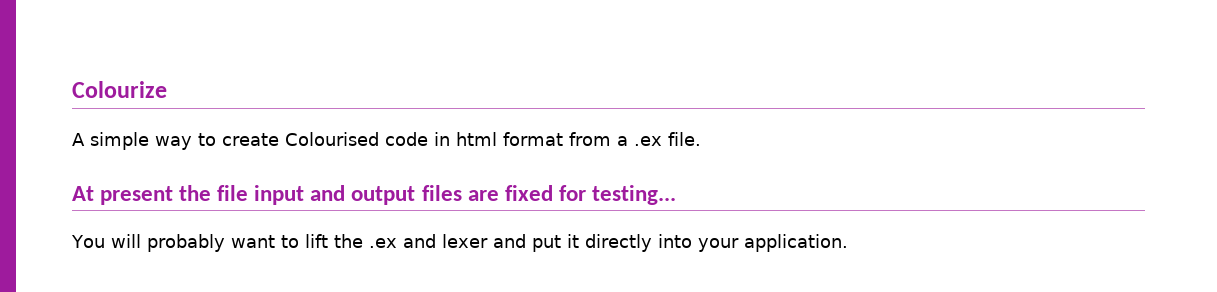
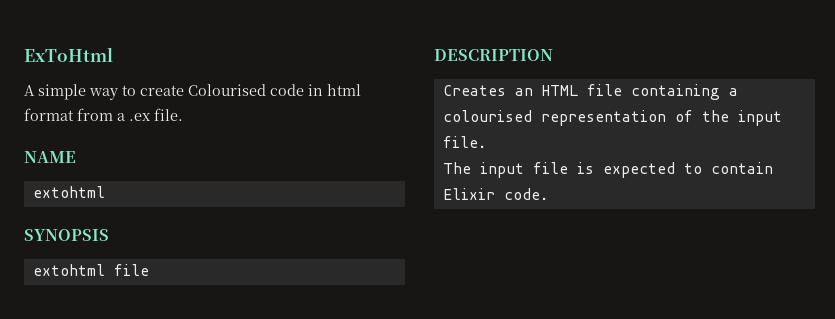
- Colourize
+ ExToHtml
- At present the file input and output files are fixed for testing...
- You will probably want to lift the .ex and lexer and put it directly into your application.
+ NAME
+ extohtml
+ SYNOPSIS
+ extohtml file
+ DESCRIPTION
+ Creates an HTML file containing a colourised representation of the input file.
+ The input file is expected to contain Elixir code.

